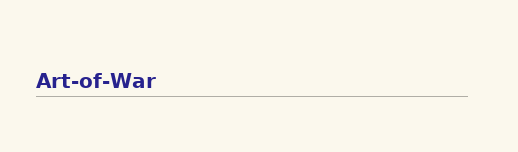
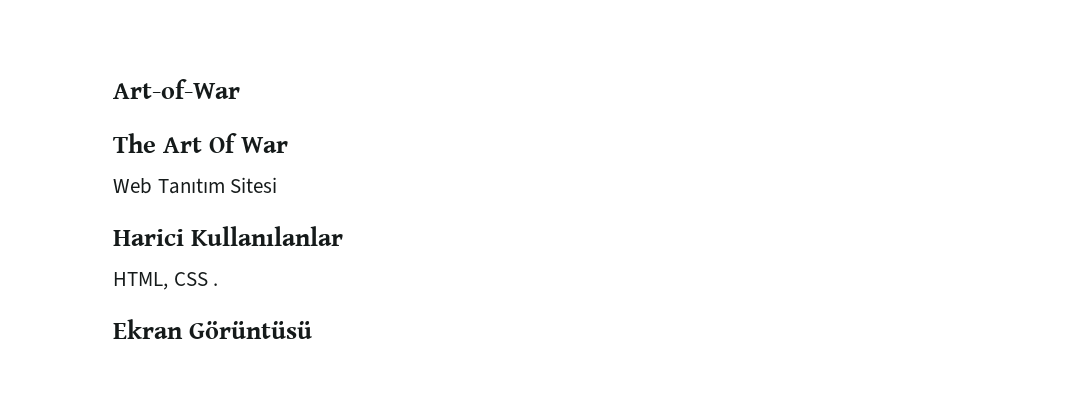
+ The Art Of War
+ Web Tanıtım Sitesi
+ Harici Kullanılanlar
+ HTML, CSS .
+ Ekran Görüntüsü

